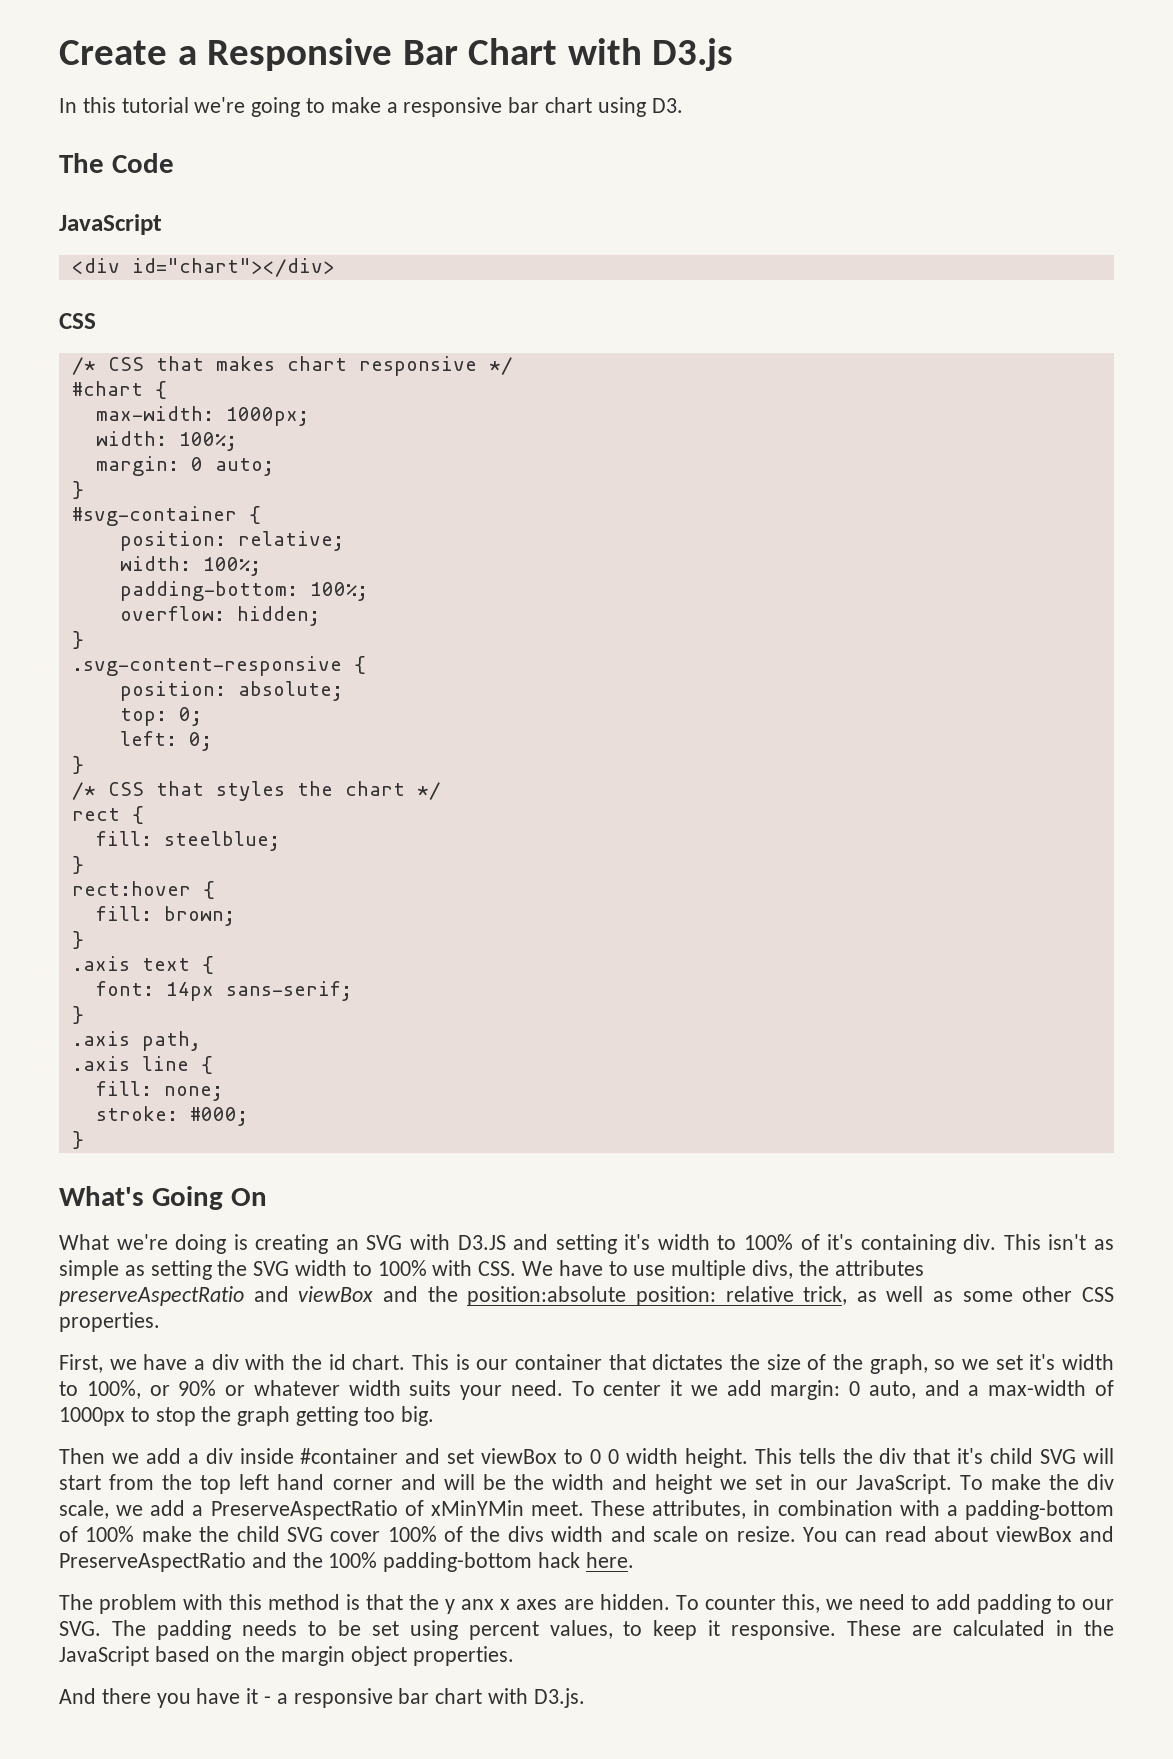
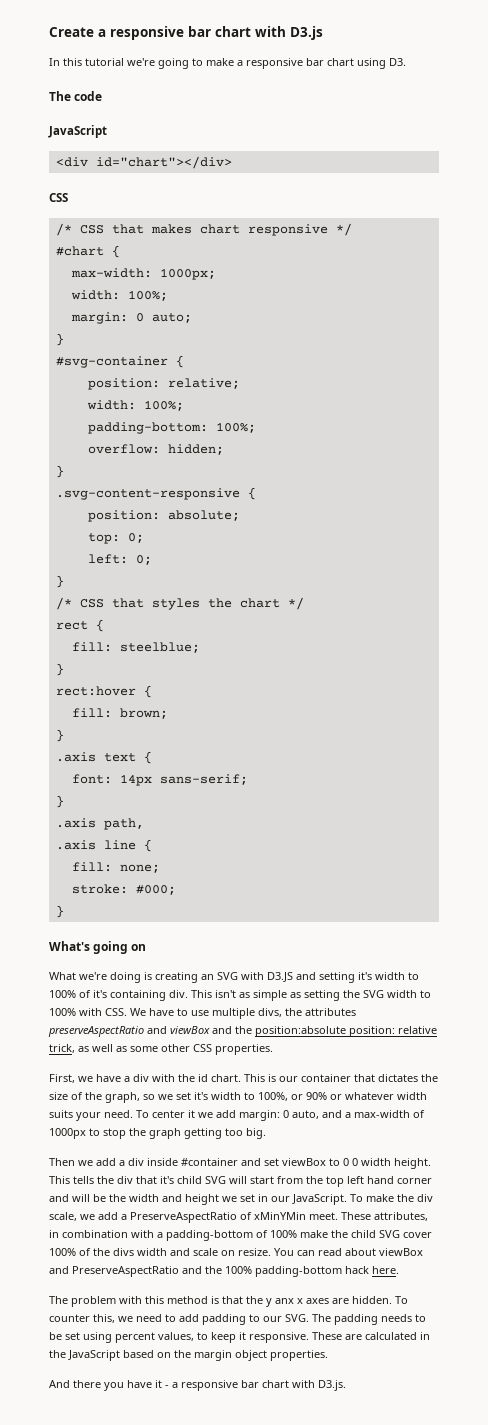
- Create a Responsive Bar Chart with D3.js
+ Create a responsive bar chart with D3.js
- The Code
+ The code
- What's Going On
+ What's going on

